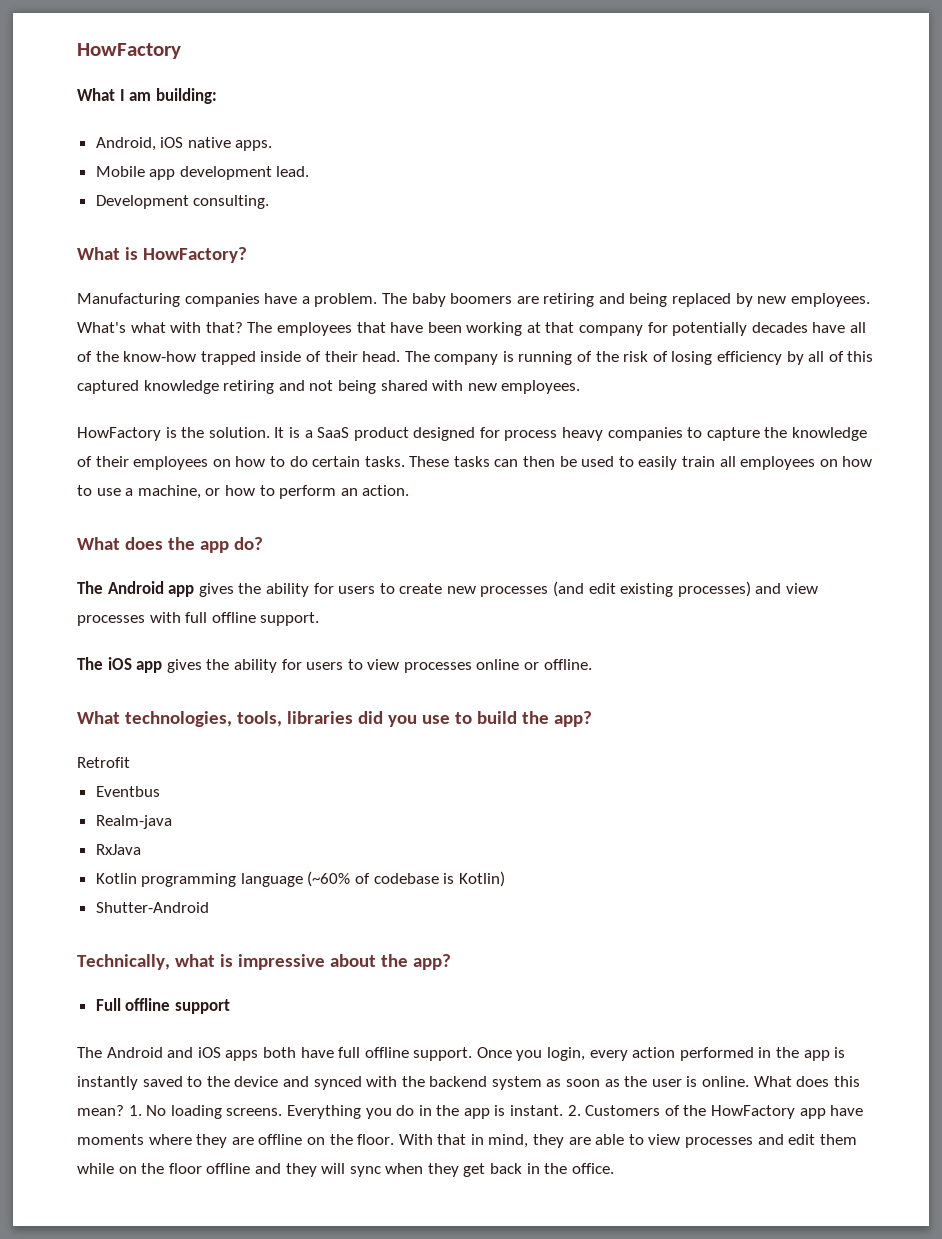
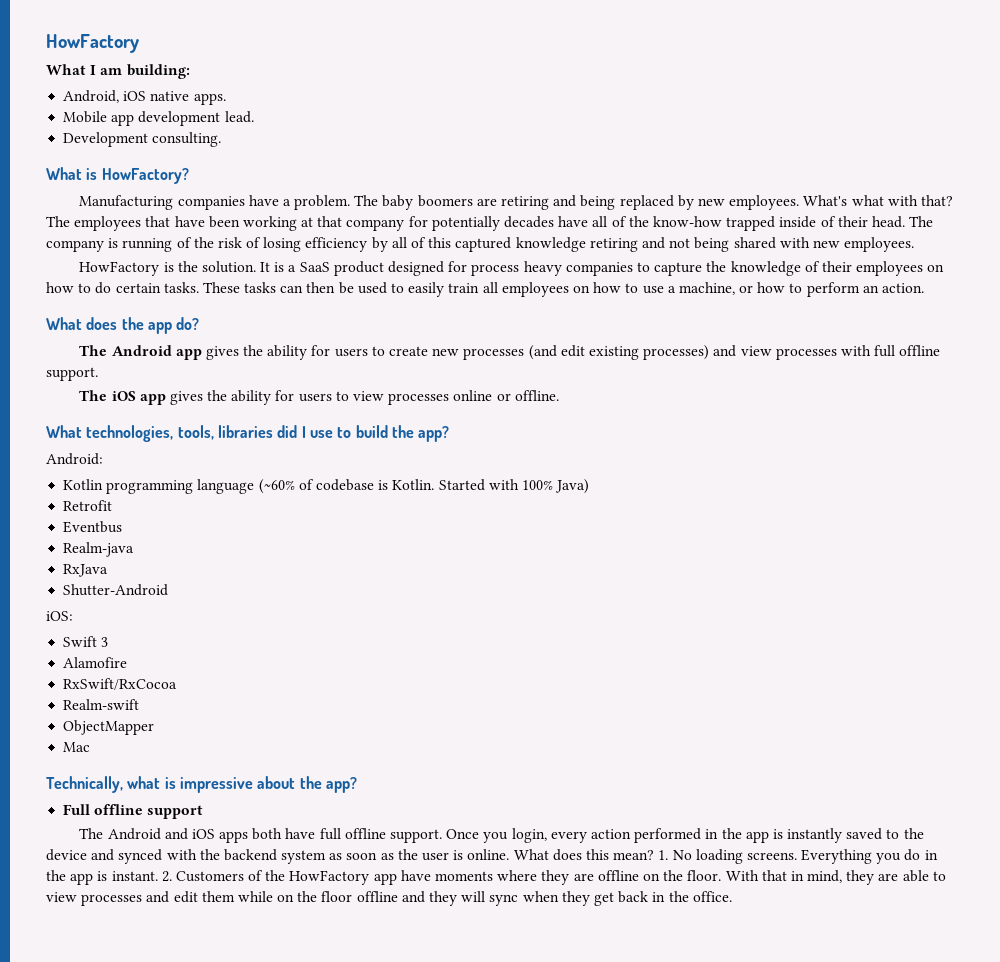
- What technologies, tools, libraries did you use to build the app?
+ What technologies, tools, libraries did I use to build the app?
+ Android:
+ Kotlin programming language (~60% of codebase is Kotlin. Started with 100% Java)
  Retrofit
  Eventbus
  Realm-java
  RxJava
- Kotlin programming language (~60% of codebase is Kotlin)
  Shutter-Android
+ iOS:
+ Swift 3
+ Alamofire
+ RxSwift/RxCocoa
+ Realm-swift
+ ObjectMapper
+ Mac

